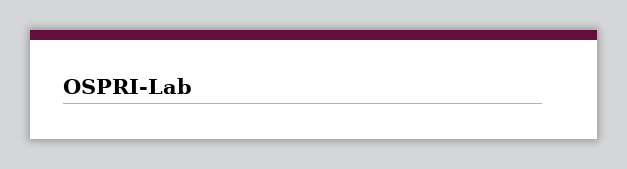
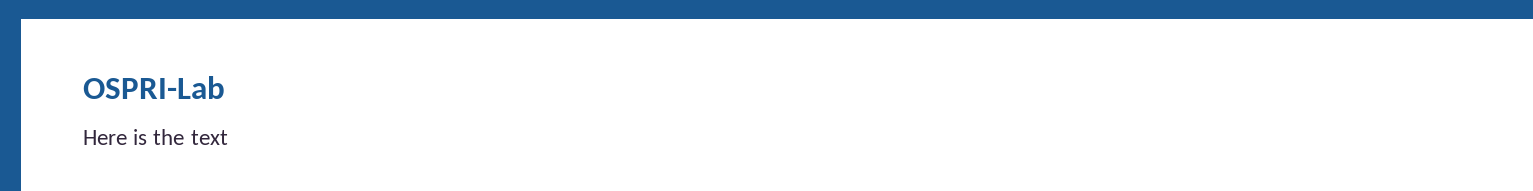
+ Here is the text

